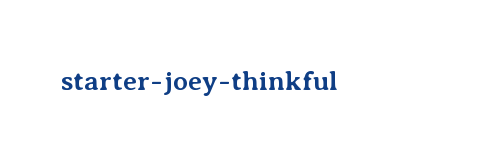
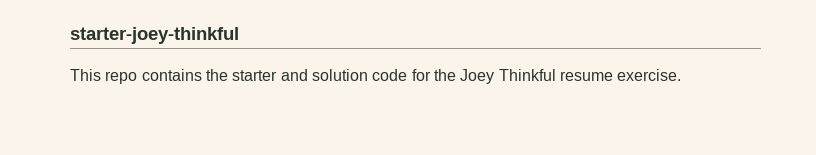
+ This repo contains the starter and solution code for the Joey Thinkful resume exercise.

